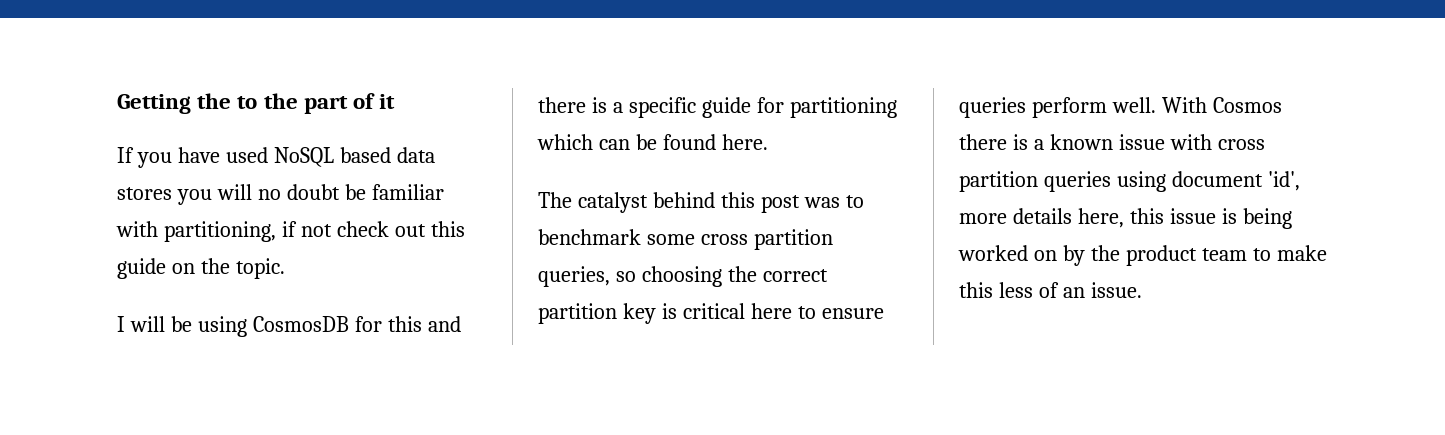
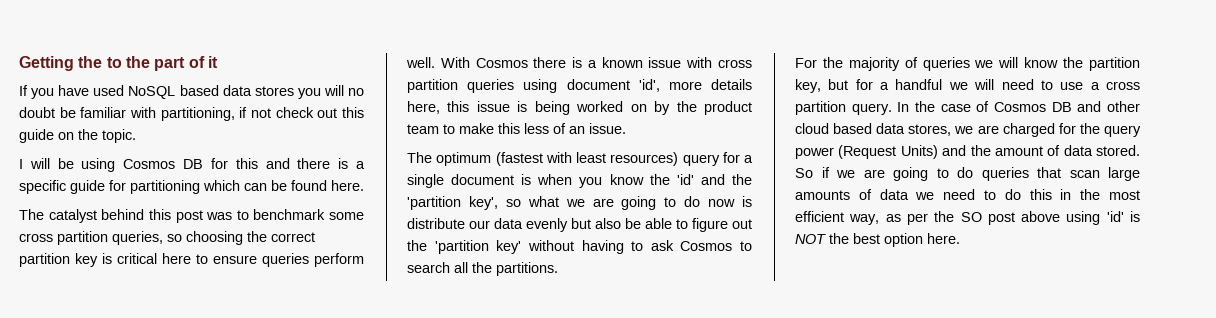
- I will be using CosmosDB for this and there is a specific guide for partitioning which can be found here.
+ I will be using Cosmos DB for this and there is a specific guide for partitioning which can be found here.
+ The optimum (fastest with least resources) query for a single document is when you know the 'id' and the 'partition key', so what we are going to do now is distribute our data evenly but also be able to figure out the 'partition key' without having to ask Cosmos to search all the partitions.
+ For the majority of queries we will know the partition key, but for a handful we will need to use a cross partition query. In the case of Cosmos DB and other cloud based data stores, we are charged for the query power (Request Units) and the amount of data stored. So if we are going to do queries that scan large amounts of data we need to do this in the most efficient way, as per the SO post above using 'id' is NOT the best option here.

